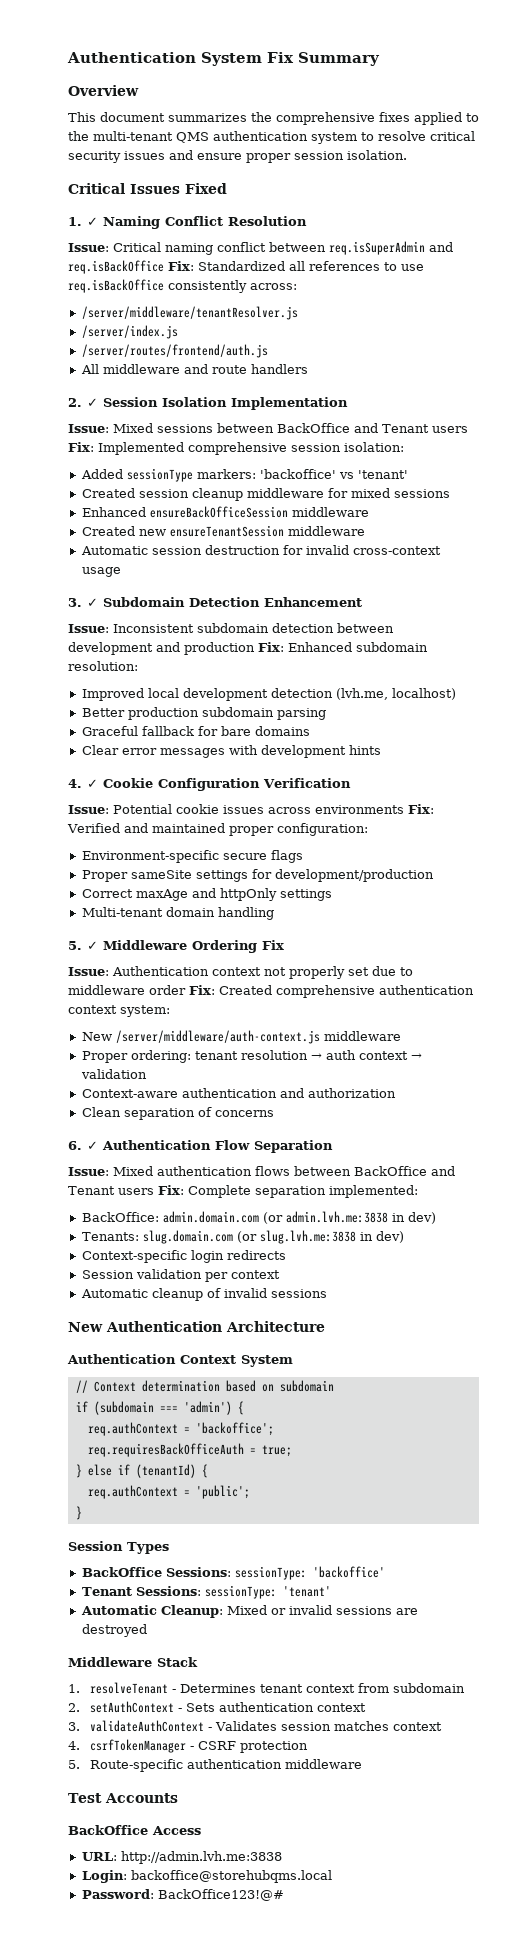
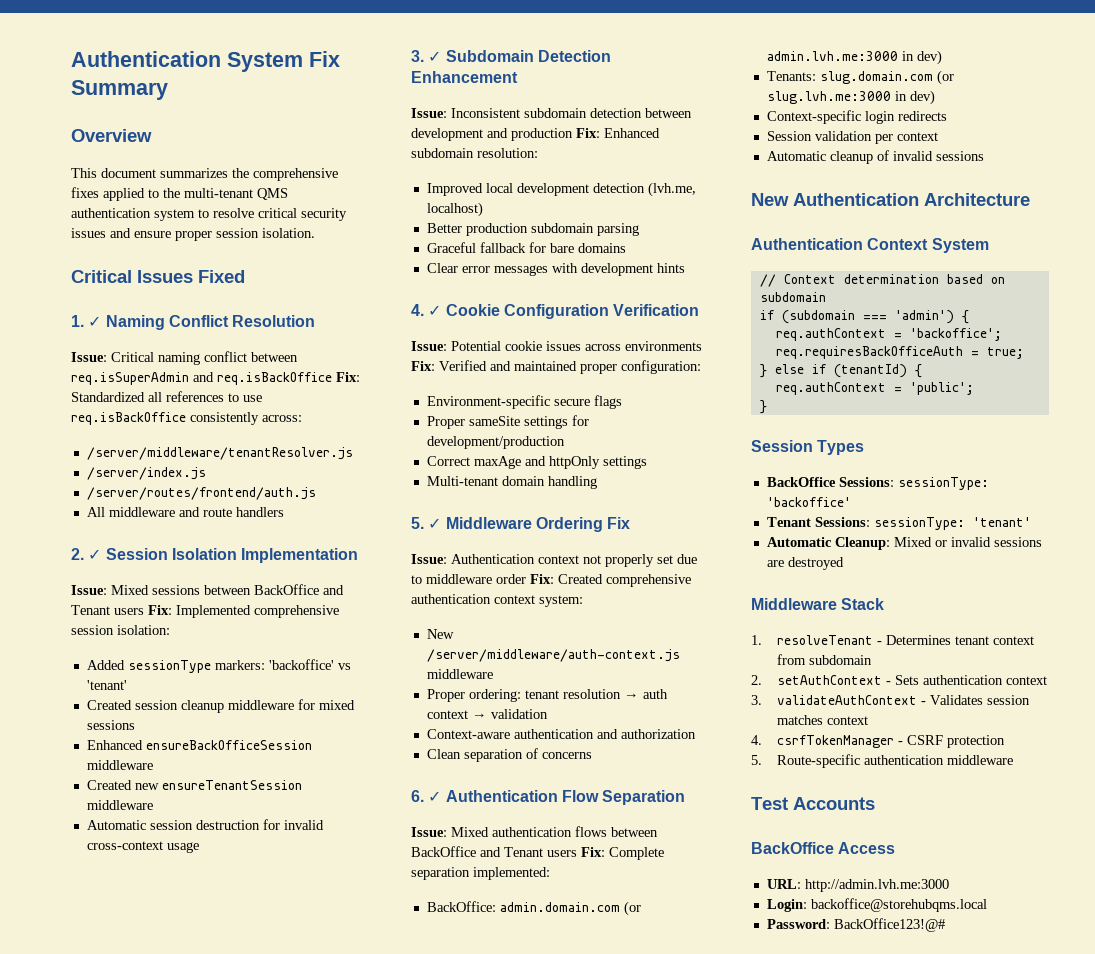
- BackOffice: admin.domain.com (or admin.lvh.me:3838 in dev)
+ BackOffice: admin.domain.com (or admin.lvh.me:3000 in dev)
- Tenants: slug.domain.com (or slug.lvh.me:3838 in dev)
+ Tenants: slug.domain.com (or slug.lvh.me:3000 in dev)
- URL: http://admin.lvh.me:3838
+ URL: http://admin.lvh.me:3000

